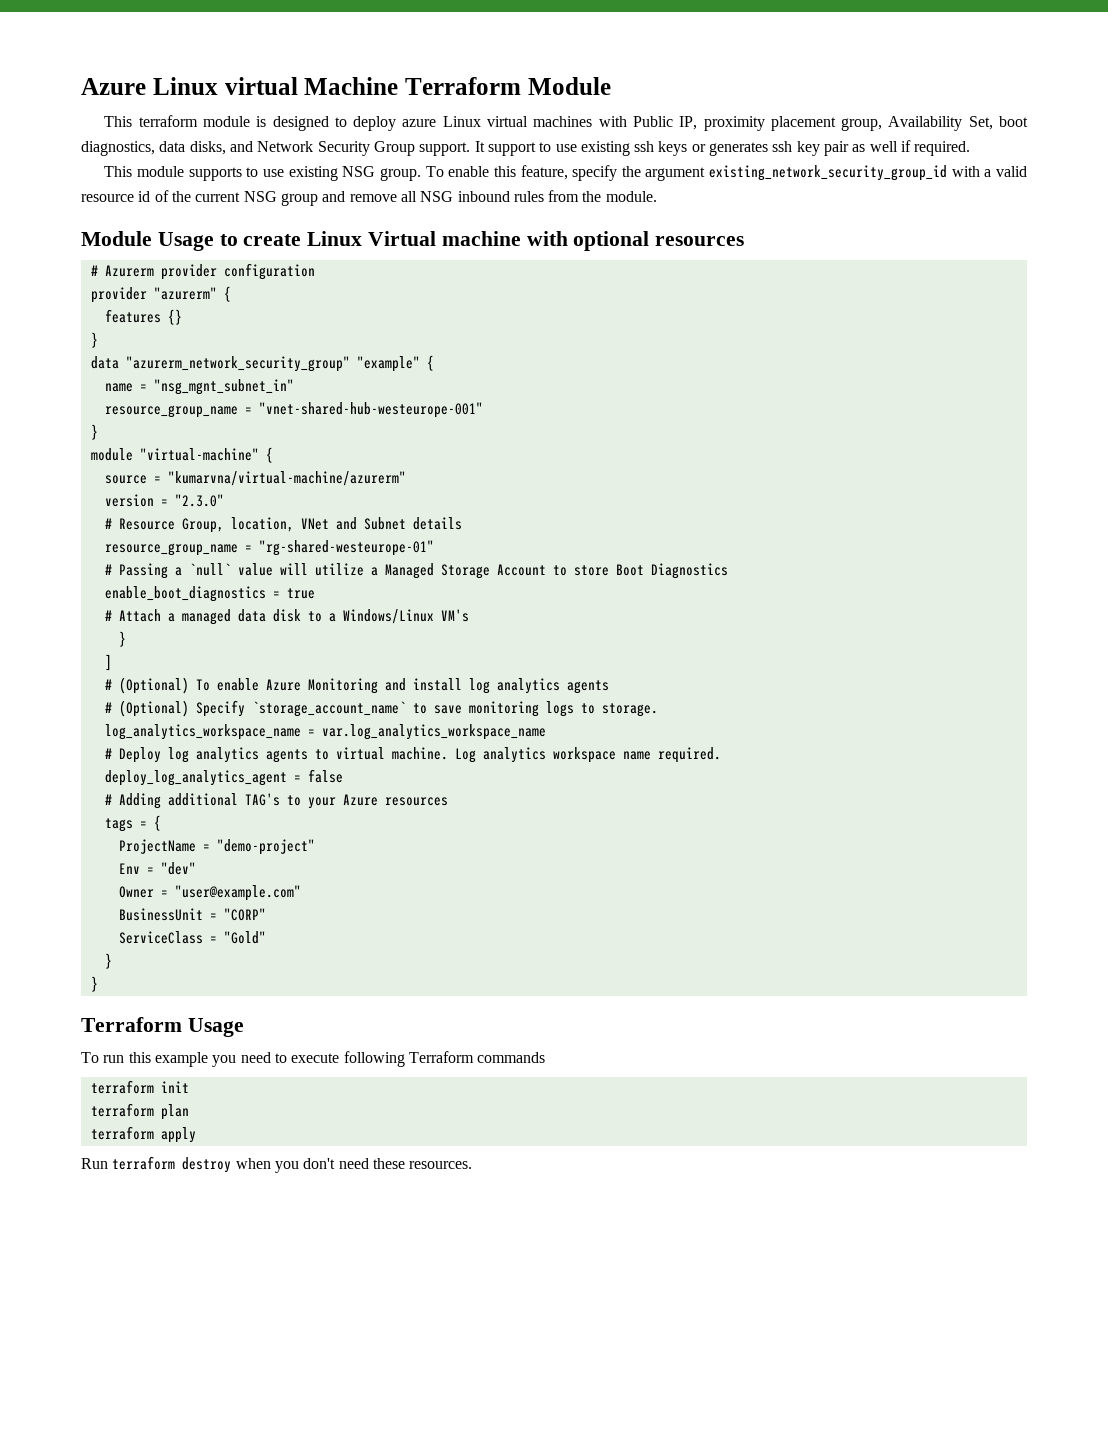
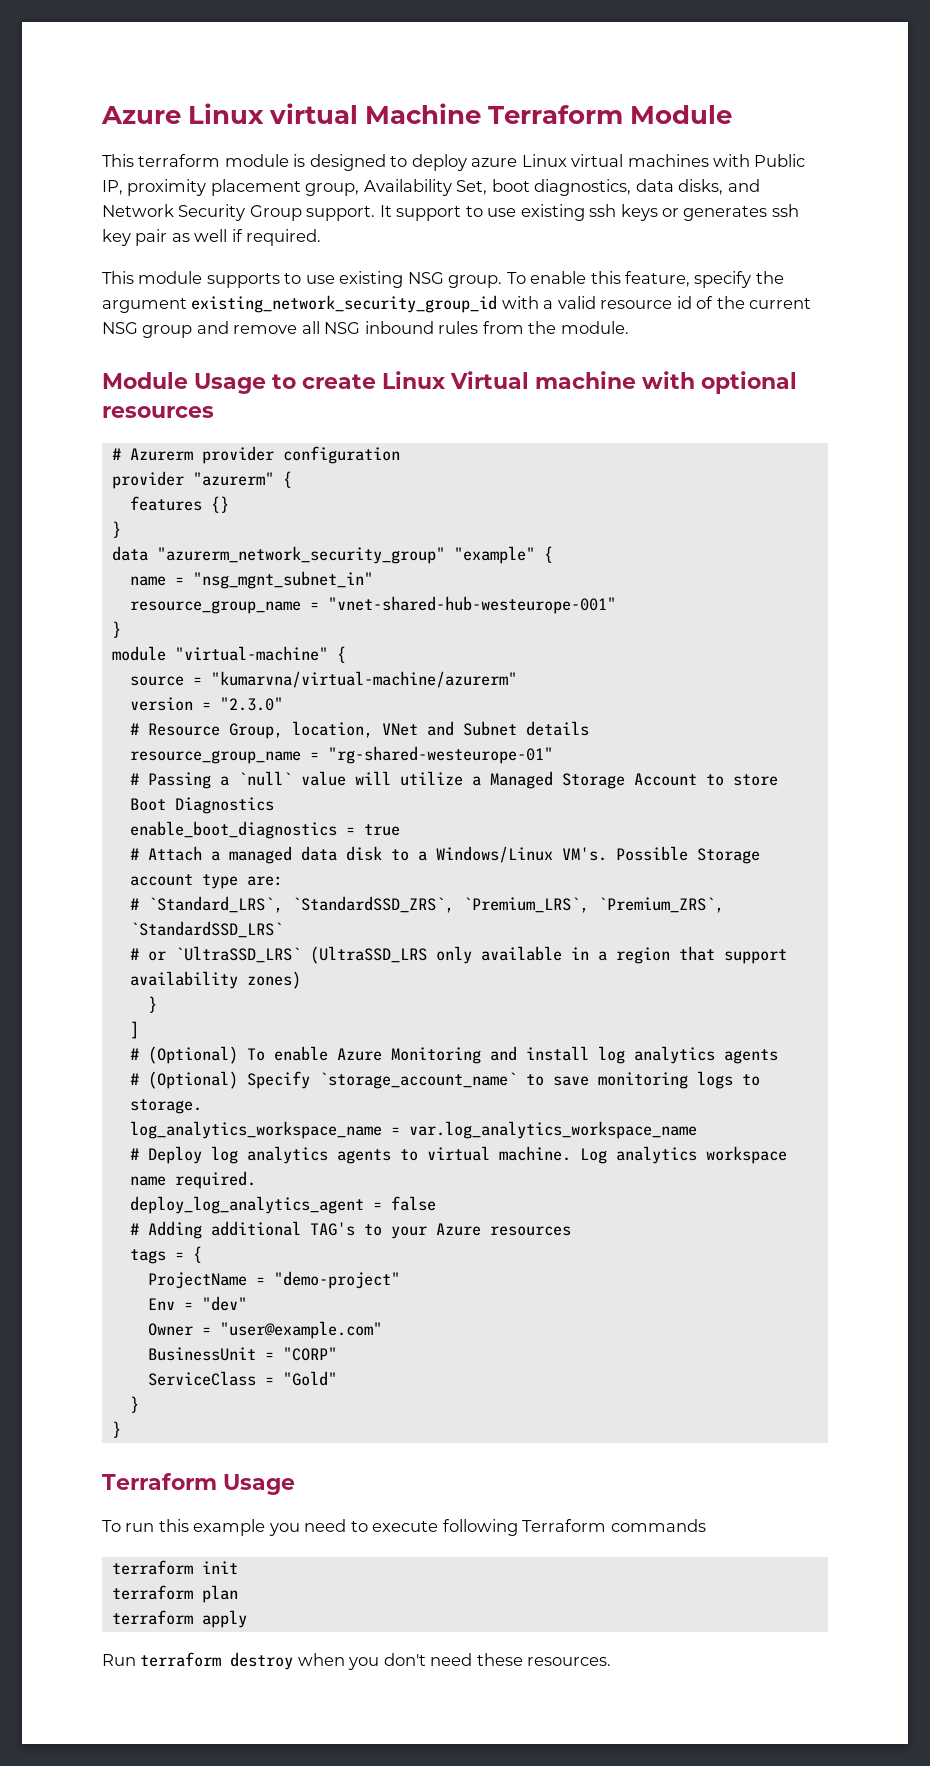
- # Attach a managed data disk to a Windows/Linux VM's
+ # Attach a managed data disk to a Windows/Linux VM's. Possible Storage account type are:
+ # `Standard_LRS`, `StandardSSD_ZRS`, `Premium_LRS`, `Premium_ZRS`, `StandardSSD_LRS`
+ # or `UltraSSD_LRS` (UltraSSD_LRS only available in a region that support availability zones)

